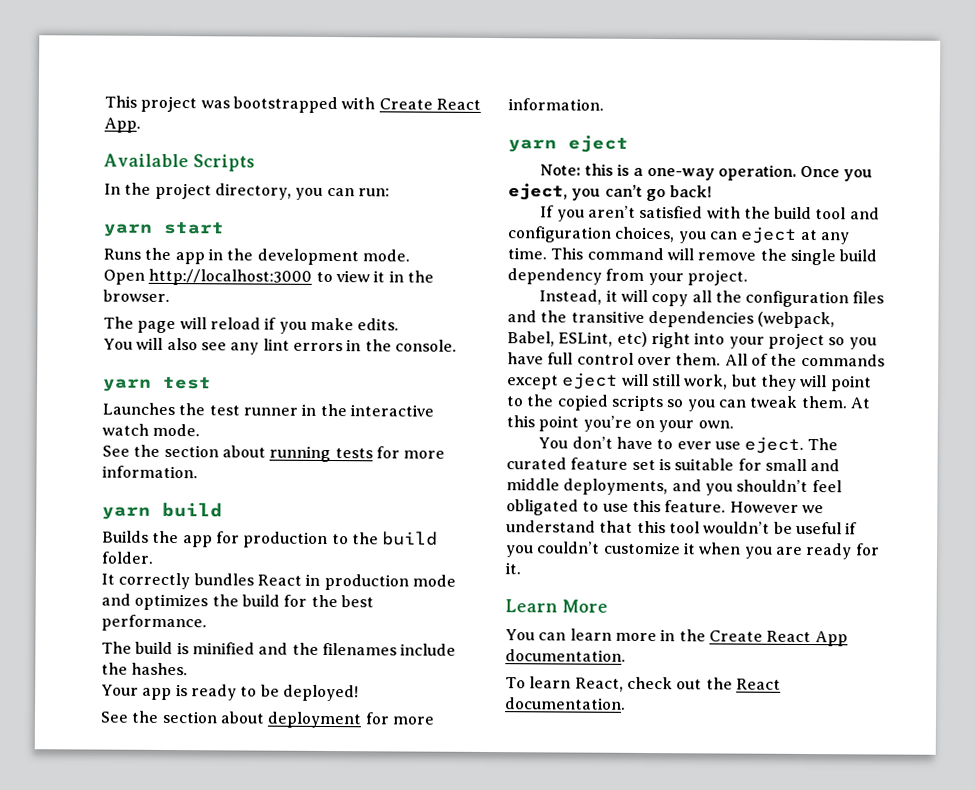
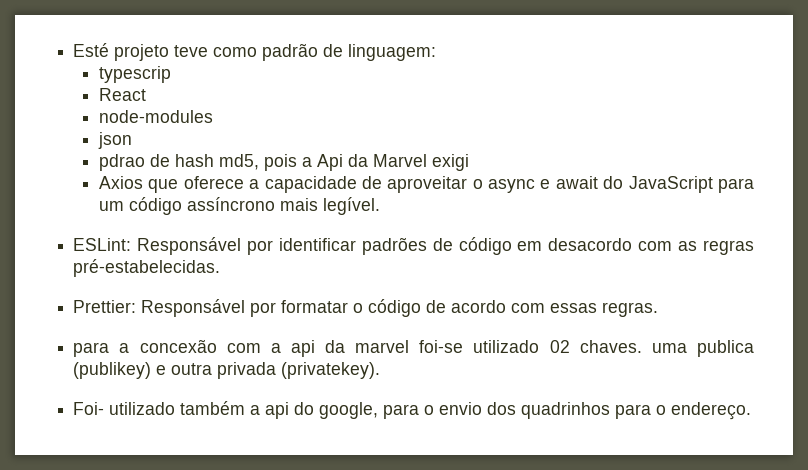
- This project was bootstrapped with Create React App.
- Available Scripts
- In the project directory, you can run:
- yarn start
- Runs the app in the development mode.
- Open http://localhost:3000 to view it in the browser.
- The page will reload if you make edits.
- You will also see any lint errors in the console.
- yarn test
- Launches the test runner in the interactive watch mode.
- See the section about running tests for more information.
- yarn build
- Builds the app for production to the build folder.
- It correctly bundles React in production mode and optimizes the build for the best performance.
- The build is minified and the filenames include the hashes.
- Your app is ready to be deployed!
- See the section about deployment for more information.
- yarn eject
- Note: this is a one-way operation. Once you eject, you can’t go back!
- If you aren’t satisfied with the build tool and configuration choices, you can eject at any time. This command will remove the single build dependency from your project.
- Instead, it will copy all the configuration files and the transitive dependencies (webpack, Babel, ESLint, etc) right into your project so you have full control over them. All of the commands except eject will still work, but they will point to the copied scripts so you can tweak them. At this point you’re on your own.
- You don’t have to ever use eject. The curated feature set is suitable for small and middle deployments, and you shouldn’t feel obligated to use this feature. However we understand that this tool wouldn’t be useful if you couldn’t customize it when you are ready for it.
- Learn More
- You can learn more in the Create React App documentation.
- To learn React, check out the React documentation.
+ Esté projeto teve como padrão de linguagem:
+ typescrip
+ React
+ node-modules
+ json
+ pdrao de hash md5, pois a Api da Marvel exigi
+ Axios que oferece a capacidade de aproveitar o async e await do JavaScript para um código assíncrono mais legível.
+ ESLint: Responsável por identificar padrões de código em desacordo com as regras pré-estabelecidas.
+ Prettier: Responsável por formatar o código de acordo com essas regras.
+ para a concexão com a api da marvel foi-se utilizado 02 chaves. uma publica (publikey) e outra privada (privatekey).
+ Foi- utilizado também a api do google, para o envio dos quadrinhos para o endereço.

